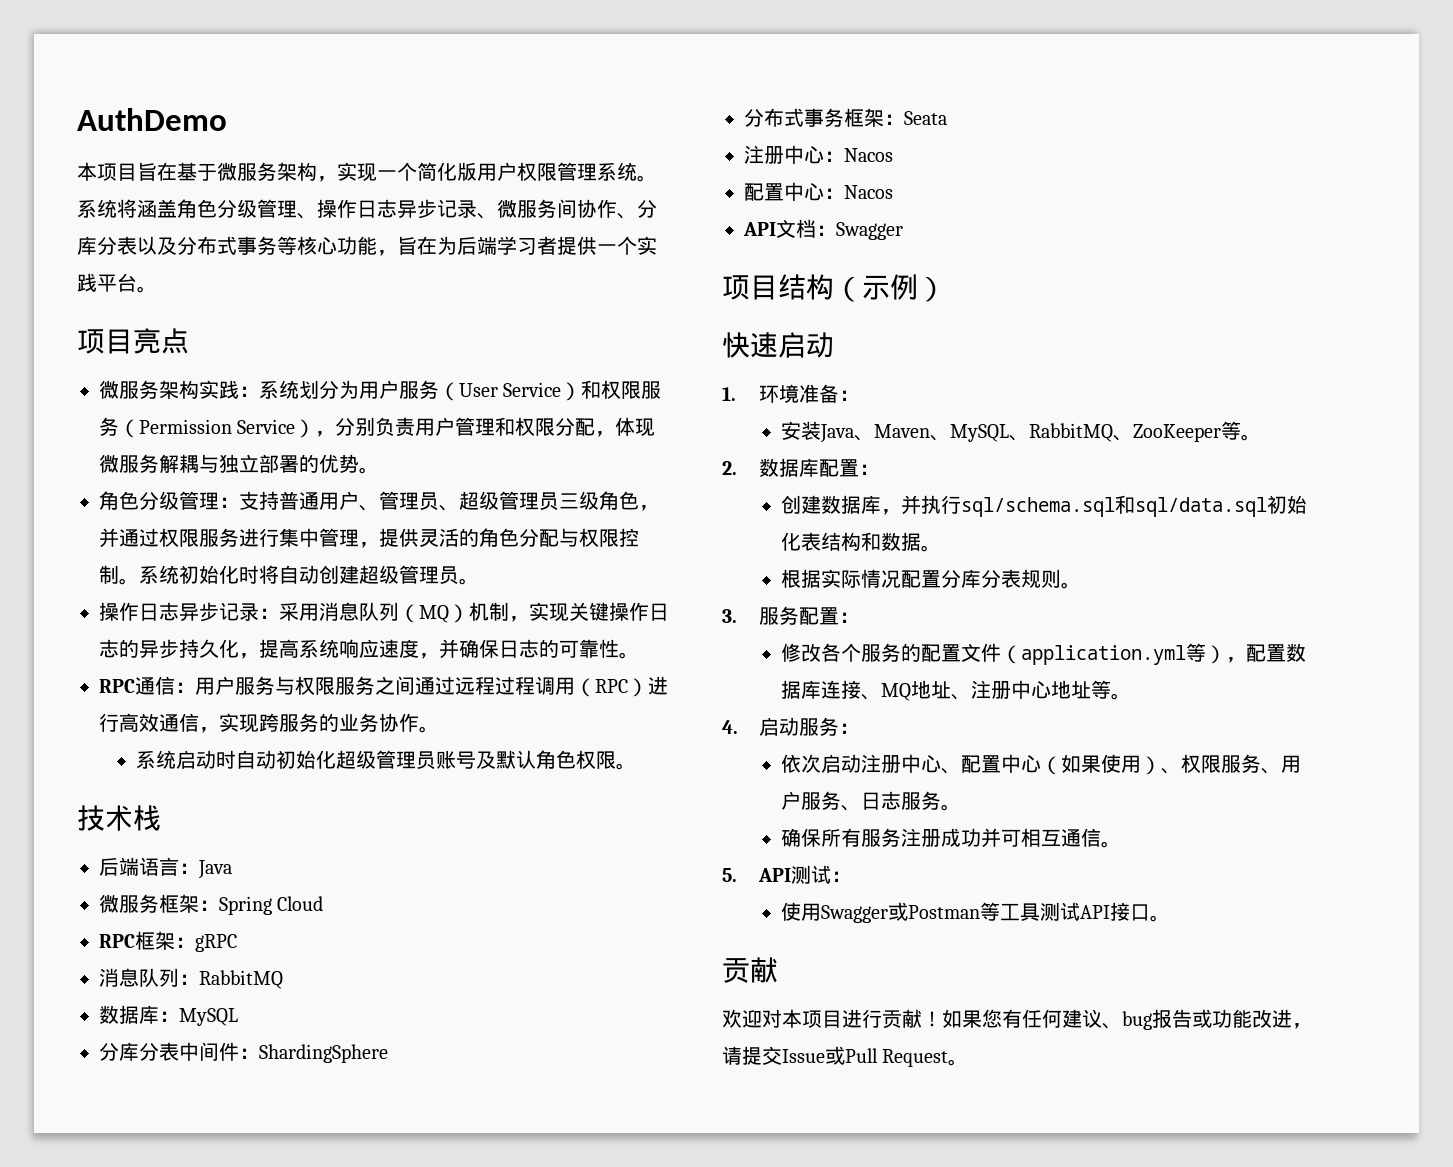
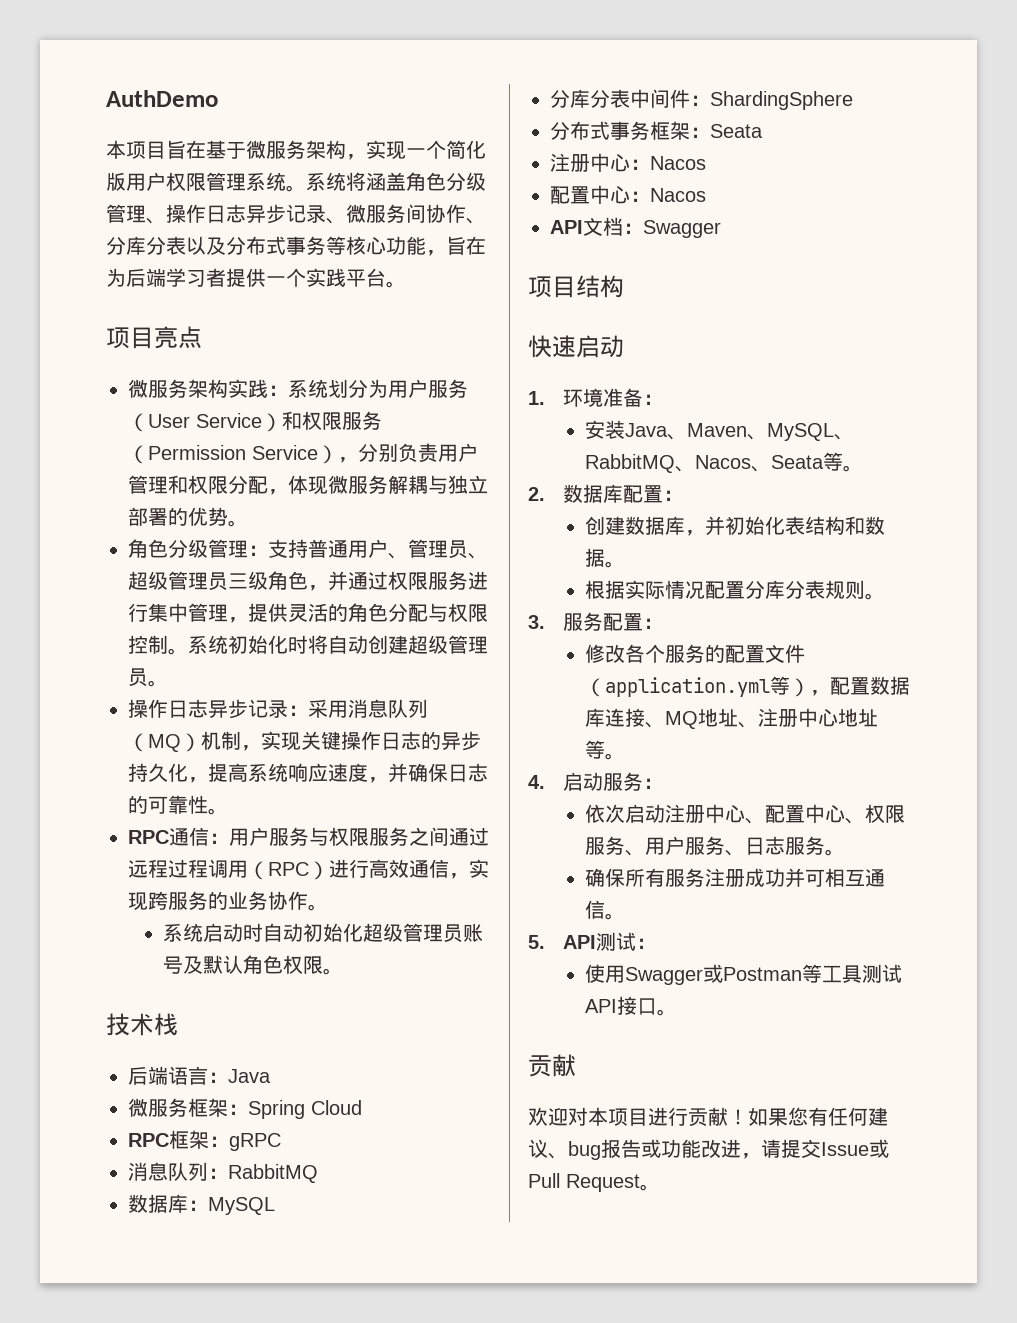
- 项目结构（示例）
+ 项目结构
- 安装Java、Maven、MySQL、RabbitMQ、ZooKeeper等。
+ 安装Java、Maven、MySQL、RabbitMQ、Nacos、Seata等。
- 创建数据库，并执行sql/schema.sql和sql/data.sql初始化表结构和数据。
+ 创建数据库，并初始化表结构和数据。
- 依次启动注册中心、配置中心（如果使用）、权限服务、用户服务、日志服务。
+ 依次启动注册中心、配置中心、权限服务、用户服务、日志服务。

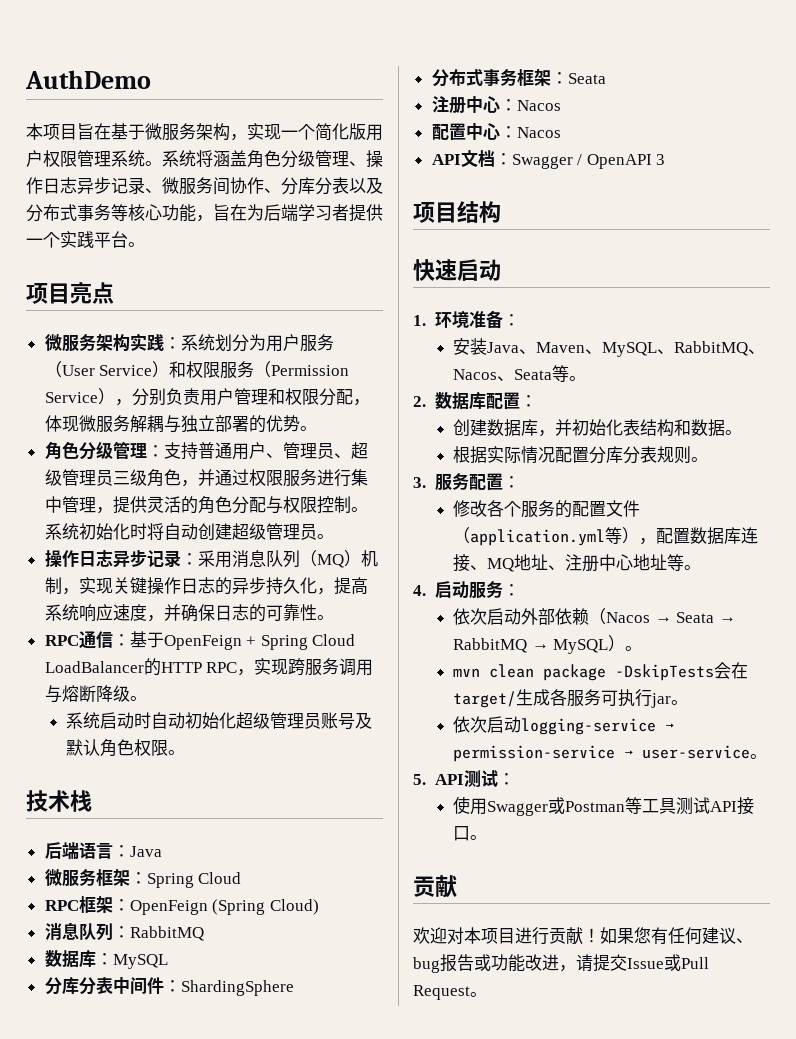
- RPC通信：用户服务与权限服务之间通过远程过程调用（RPC）进行高效通信，实现跨服务的业务协作。
+ RPC通信：基于OpenFeign + Spring Cloud LoadBalancer的HTTP RPC，实现跨服务调用与熔断降级。
- RPC框架：gRPC
+ RPC框架：OpenFeign (Spring Cloud)
- API文档：Swagger
+ API文档：Swagger / OpenAPI 3
- 依次启动注册中心、配置中心、权限服务、用户服务、日志服务。
- 确保所有服务注册成功并可相互通信。
+ 依次启动外部依赖（Nacos → Seata → RabbitMQ → MySQL）。
+ mvn clean package -DskipTests会在target/生成各服务可执行jar。
+ 依次启动logging-service → permission-service → user-service。

